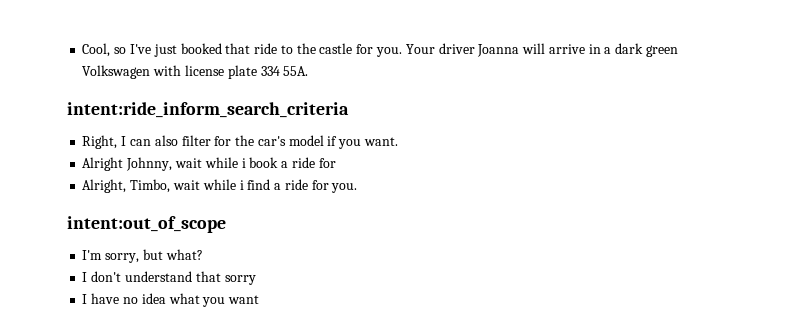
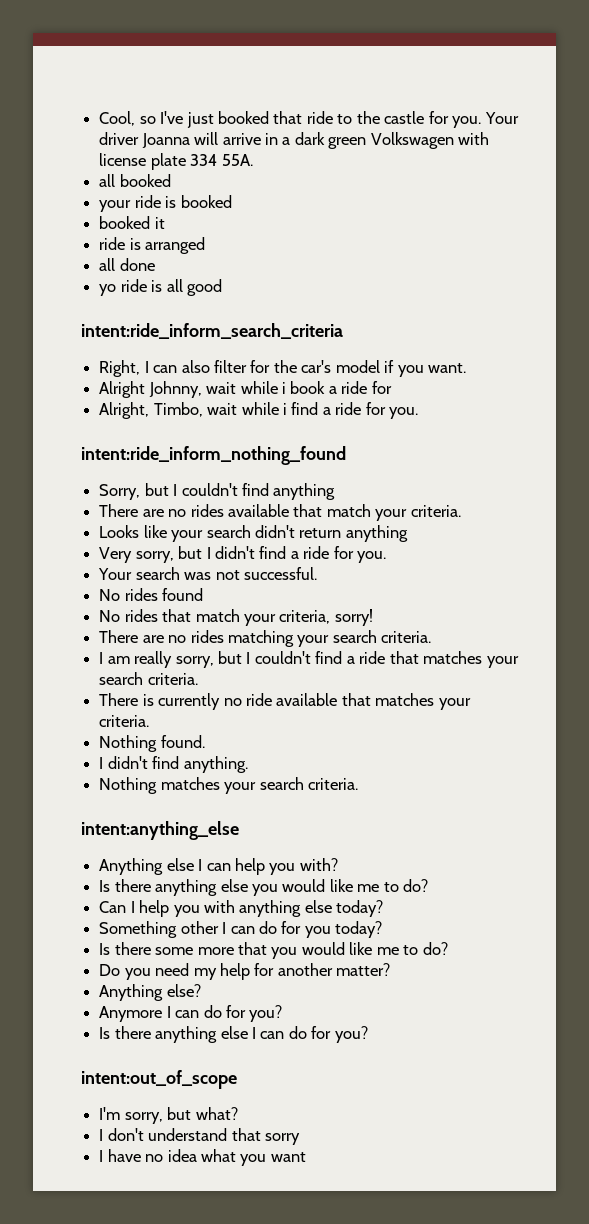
+ all booked
+ your ride is booked
+ booked it
+ ride is arranged
+ all done
+ yo ride is all good
+ intent:ride_inform_nothing_found
+ Sorry, but I couldn't find anything
+ There are no rides available that match your criteria.
+ Looks like your search didn't return anything
+ Very sorry, but I didn't find a ride for you.
+ Your search was not successful.
+ No rides found
+ No rides that match your criteria, sorry!
+ There are no rides matching your search criteria.
+ I am really sorry, but I couldn't find a ride that matches your search criteria.
+ There is currently no ride available that matches your criteria.
+ Nothing found.
+ I didn't find anything.
+ Nothing matches your search criteria.
+ intent:anything_else
+ Anything else I can help you with?
+ Is there anything else you would like me to do?
+ Can I help you with anything else today?
+ Something other I can do for you today?
+ Is there some more that you would like me to do?
+ Do you need my help for another matter?
+ Anything else?
+ Anymore I can do for you?
+ Is there anything else I can do for you?

